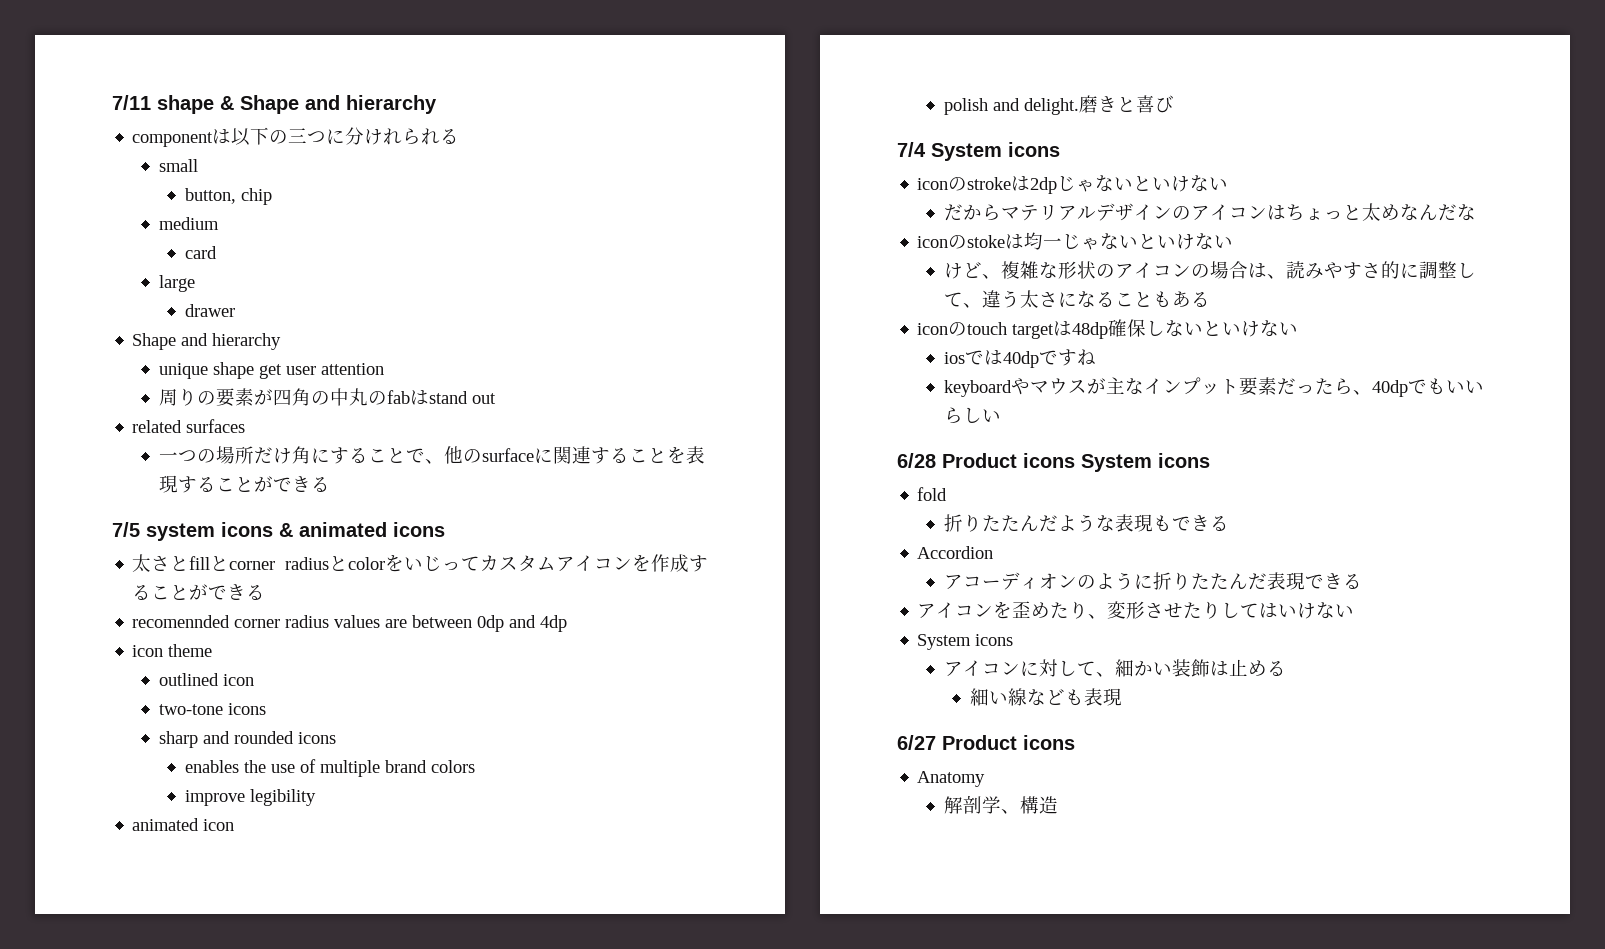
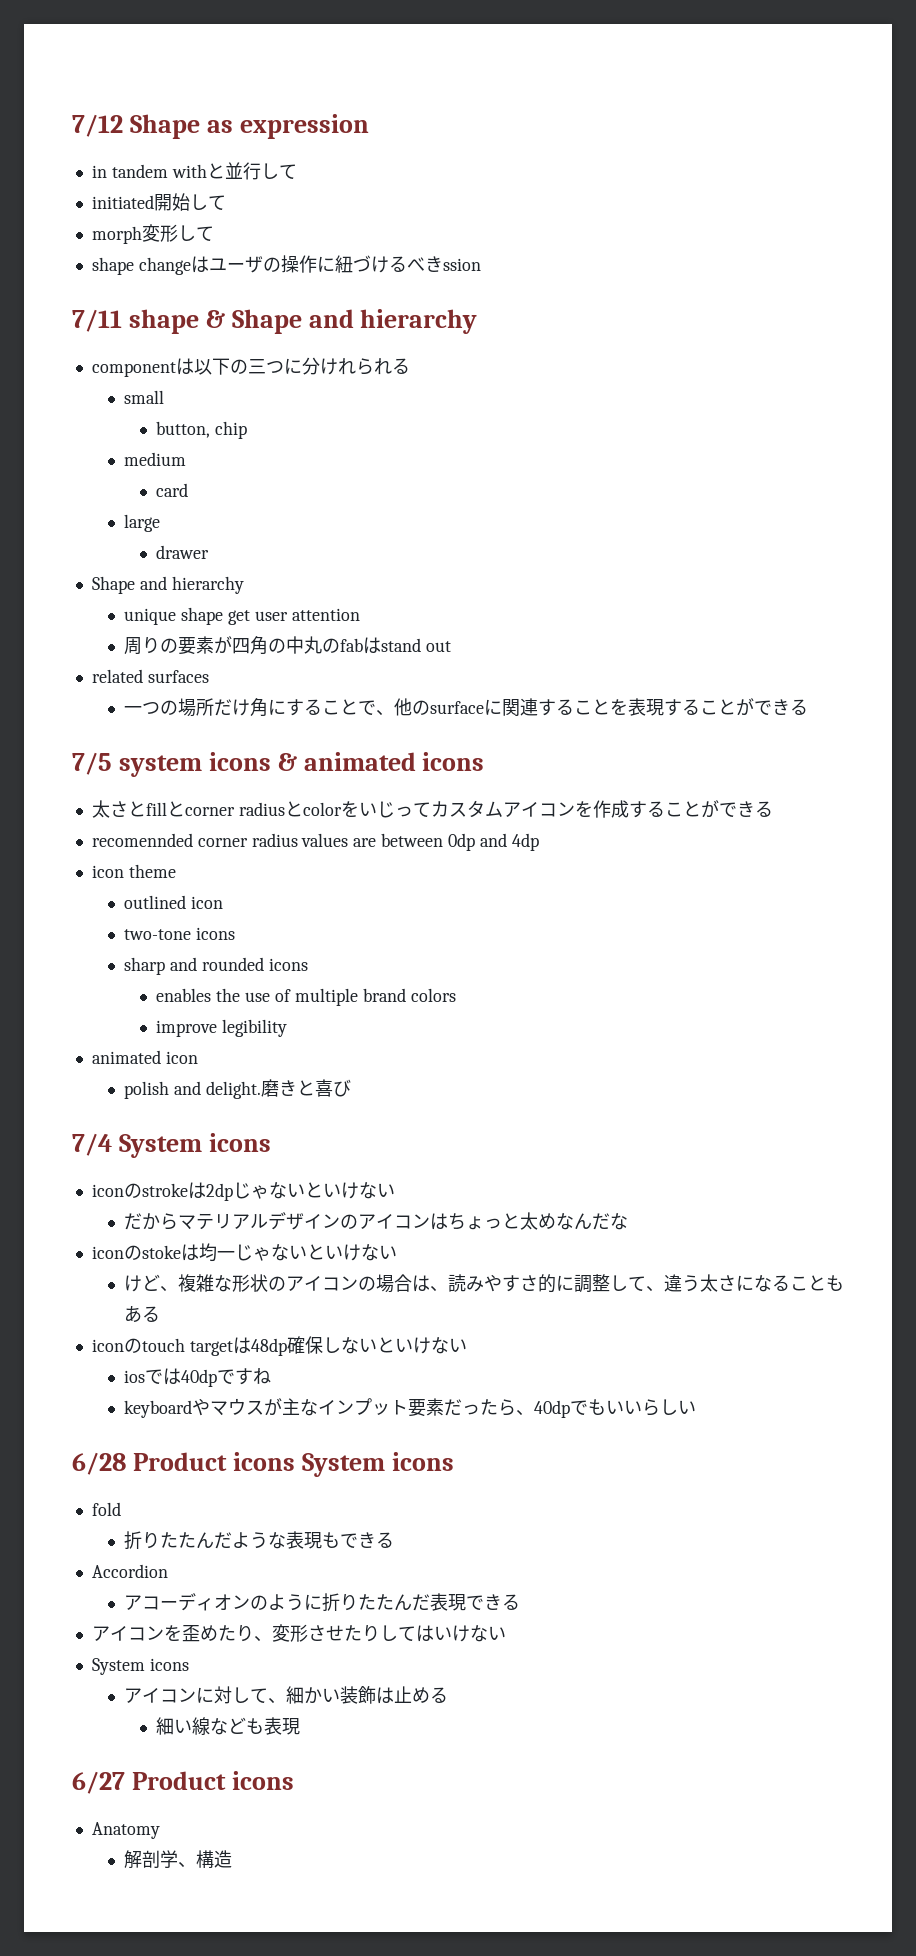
+ 7/12 Shape as expression
+ in tandem withと並行して
+ initiated開始して
+ morph変形して
+ shape changeはユーザの操作に紐づけるべきssion

